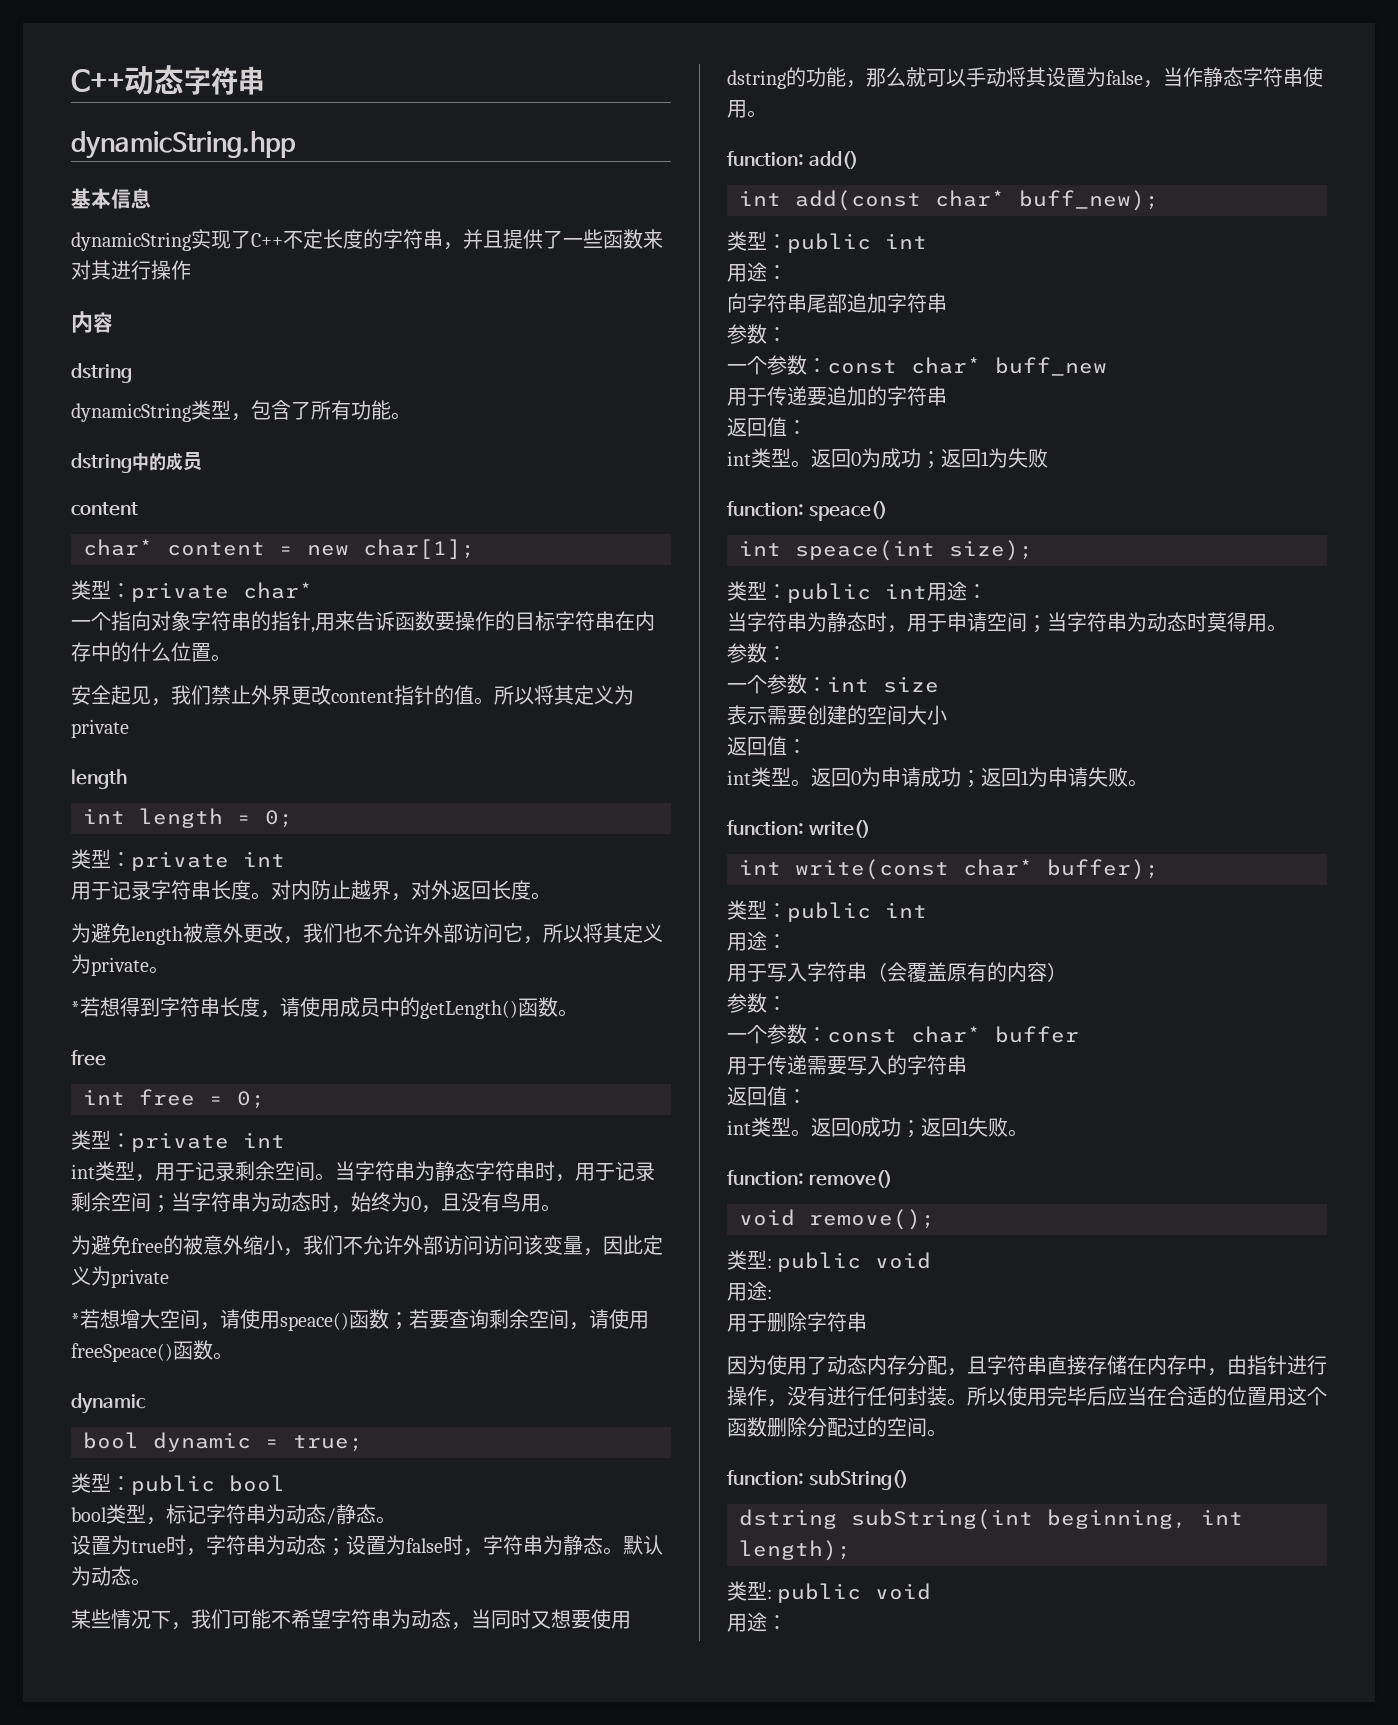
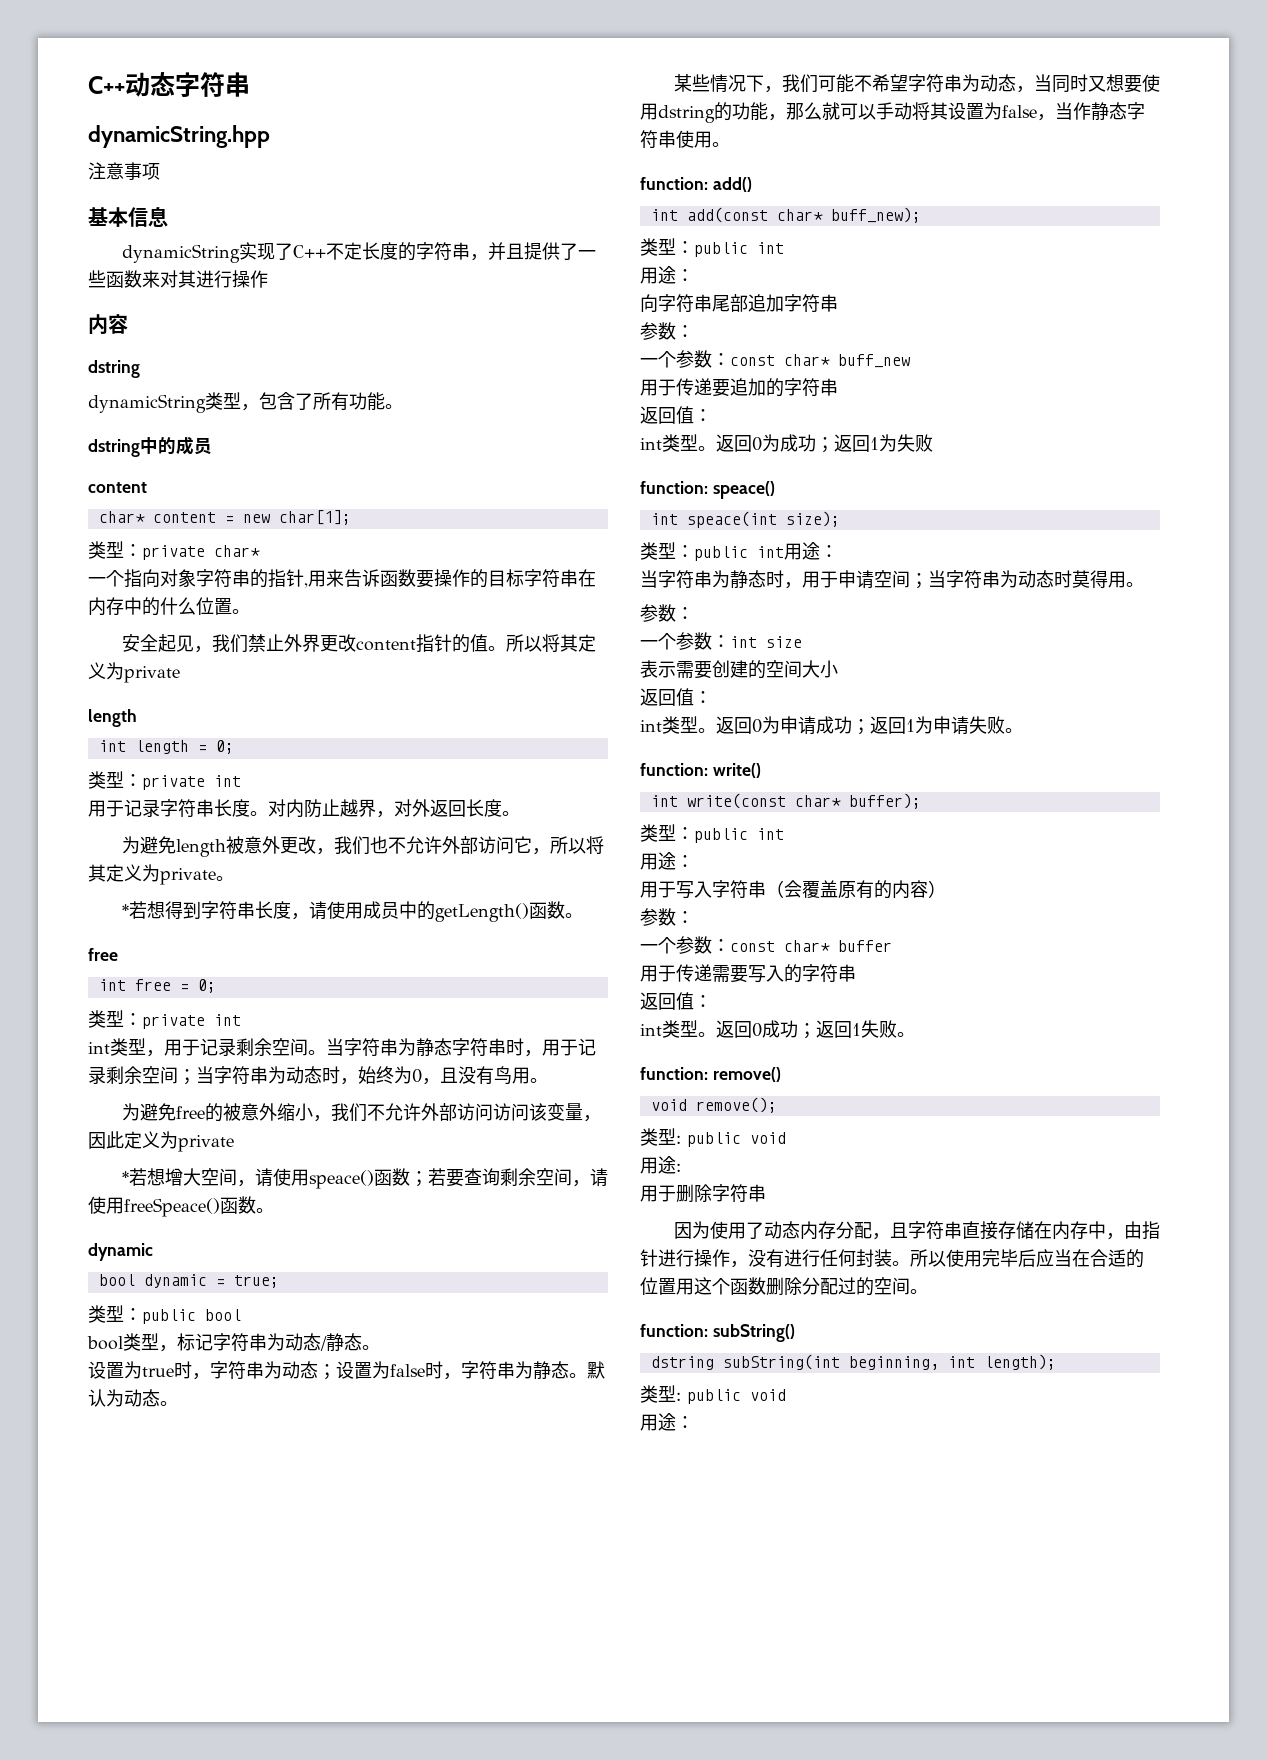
+ 注意事项

